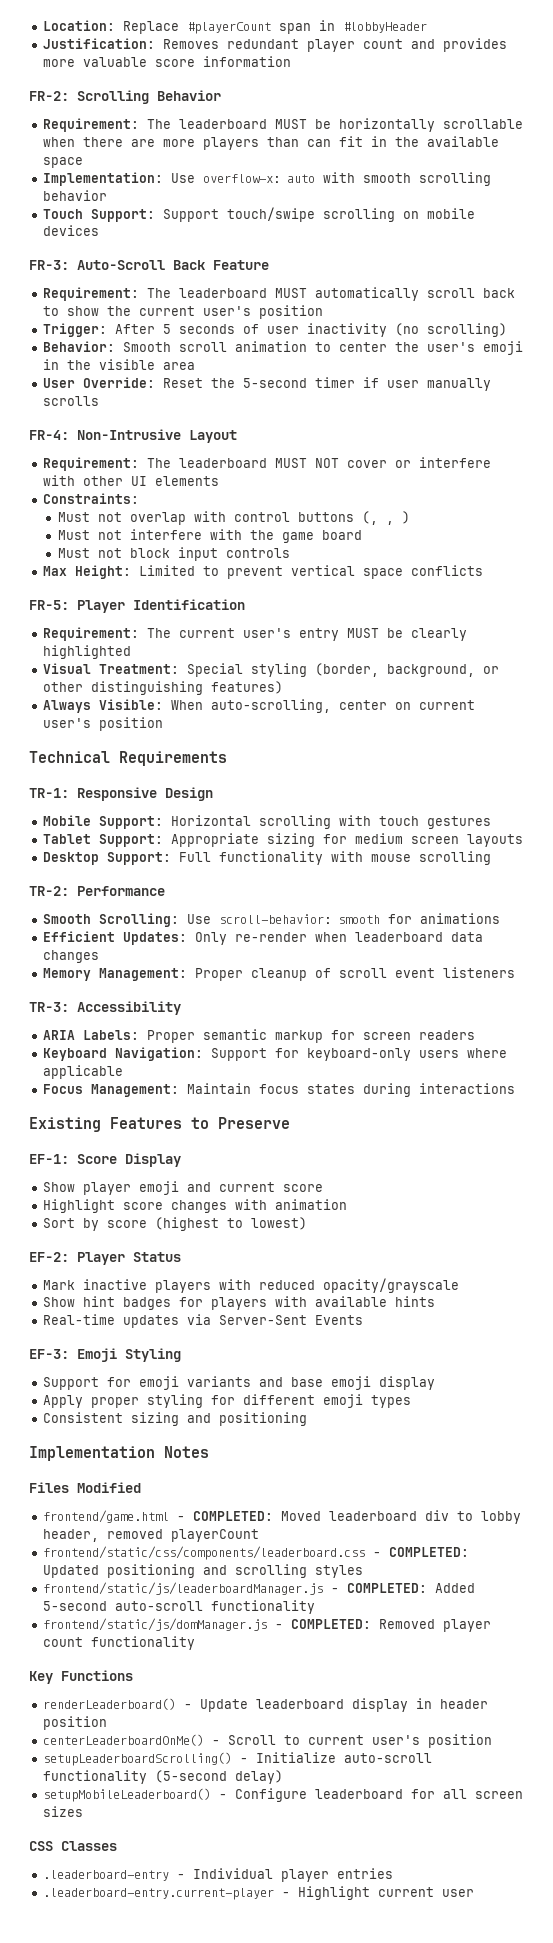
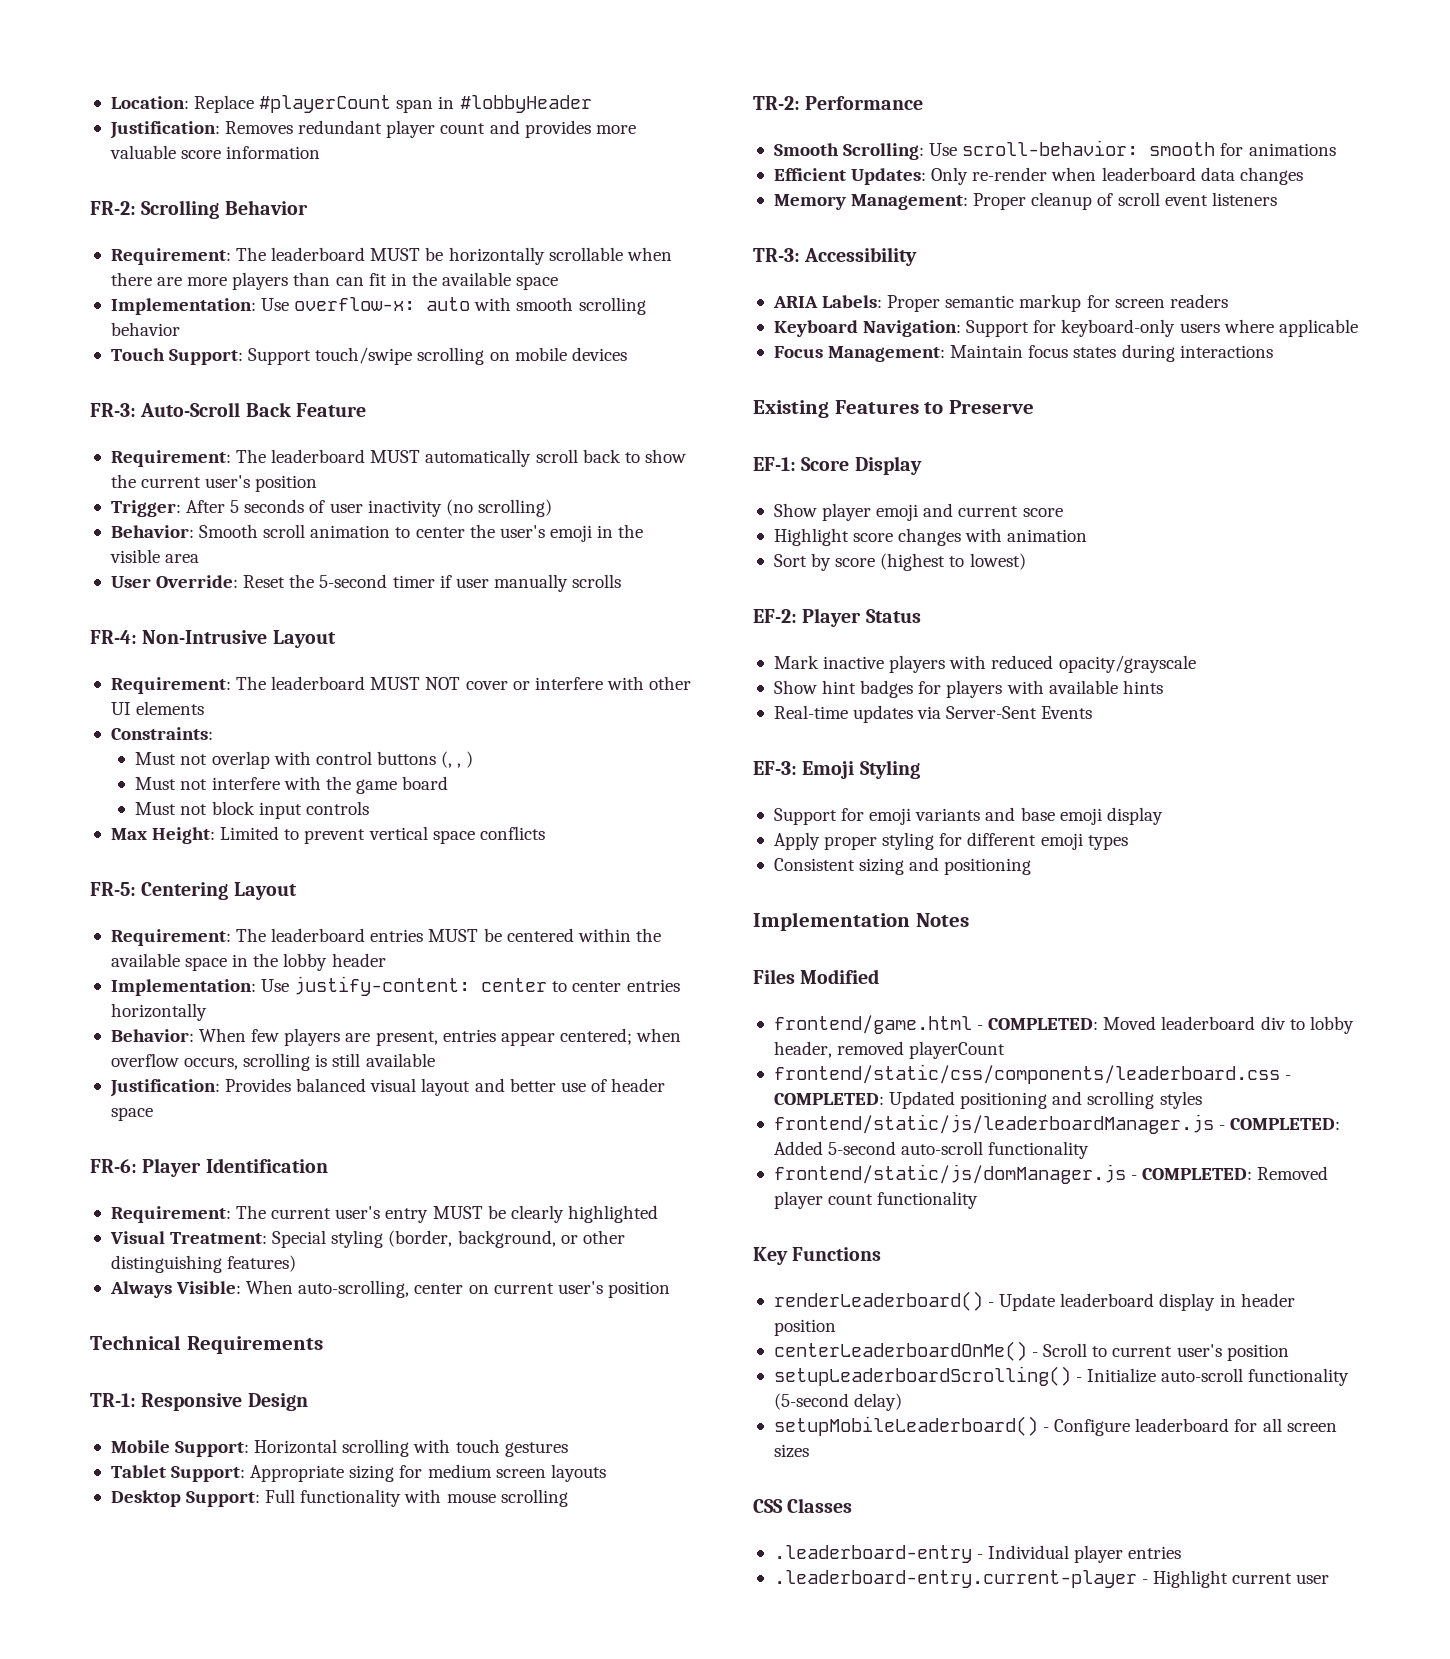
- FR-5: Player Identification
+ FR-5: Centering Layout
+ Requirement: The leaderboard entries MUST be centered within the available space in the lobby header
+ Implementation: Use justify-content: center to center entries horizontally
+ Behavior: When few players are present, entries appear centered; when overflow occurs, scrolling is still available
+ Justification: Provides balanced visual layout and better use of header space
+ FR-6: Player Identification

